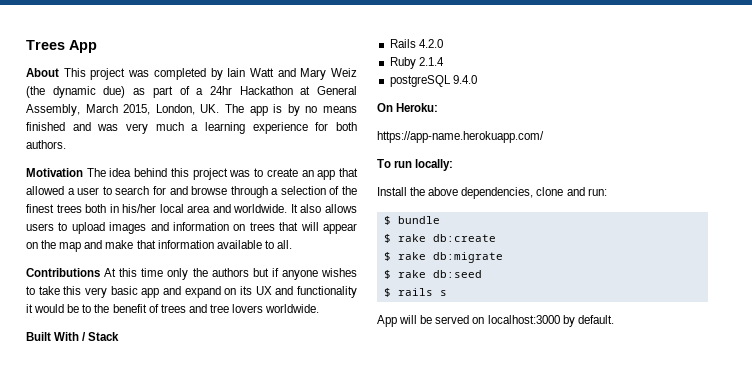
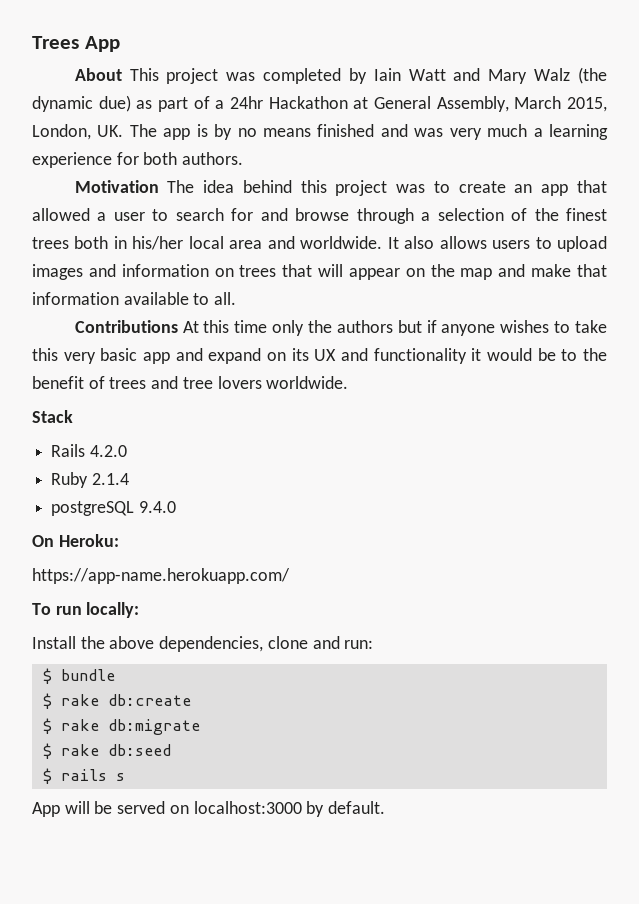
- About This project was completed by Iain Watt and Mary Weiz (the dynamic due) as part of a 24hr Hackathon at General Assembly, March 2015, London, UK. The app is by no means finished and was very much a learning experience for both authors.
+ About This project was completed by Iain Watt and Mary Walz (the dynamic due) as part of a 24hr Hackathon at General Assembly, March 2015, London, UK. The app is by no means finished and was very much a learning experience for both authors.
- Built With / Stack
+ Stack

